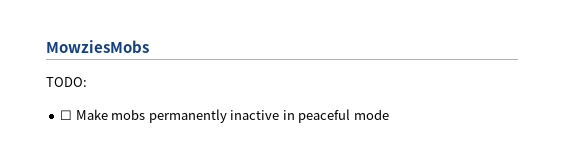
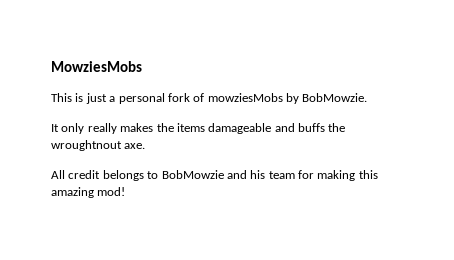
- TODO:
- ☐ Make mobs permanently inactive in peaceful mode
+ This is just a personal fork of mowziesMobs by BobMowzie.
+ It only really makes the items damageable and buffs the wroughtnout axe.
+ All credit belongs to BobMowzie and his team for making this amazing mod!

